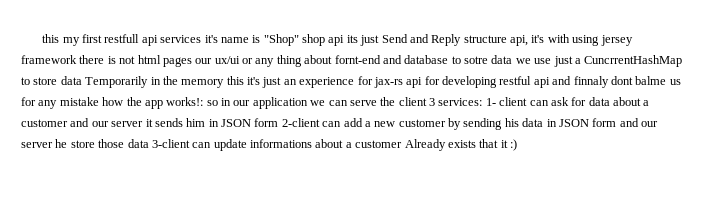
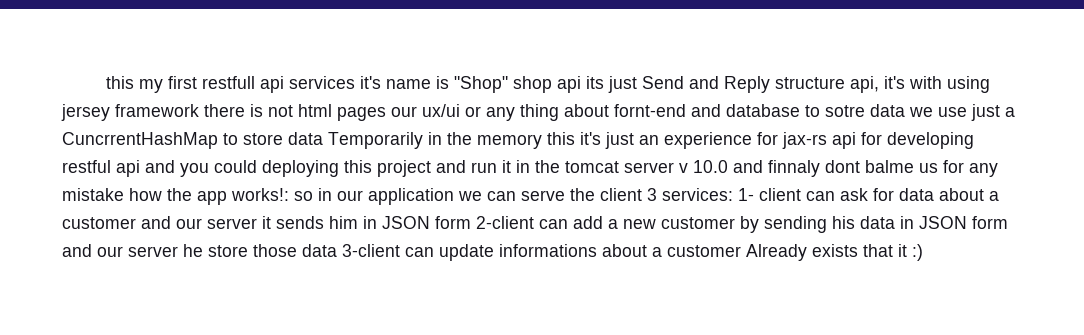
- this my first restfull api services it's name is "Shop" shop api its just Send and Reply structure api, it's with using jersey framework there is not html pages our ux/ui or any thing about fornt-end and database to sotre data we use just a CuncrrentHashMap to store data Temporarily in the memory this it's just an experience for jax-rs api for developing restful api and finnaly dont balme us for any mistake how the app works!:
+ this my first restfull api services it's name is "Shop" shop api its just Send and Reply structure api, it's with using jersey framework there is not html pages our ux/ui or any thing about fornt-end and database to sotre data we use just a CuncrrentHashMap to store data Temporarily in the memory this it's just an experience for jax-rs api for developing restful api and you could deploying this project and run it in the tomcat server v 10.0 and finnaly dont balme us for any mistake how the app works!:

